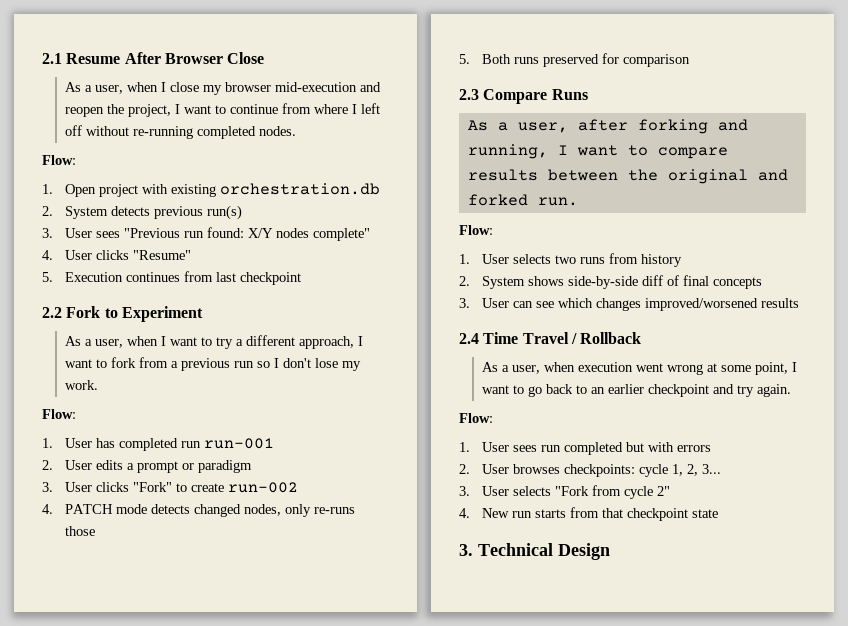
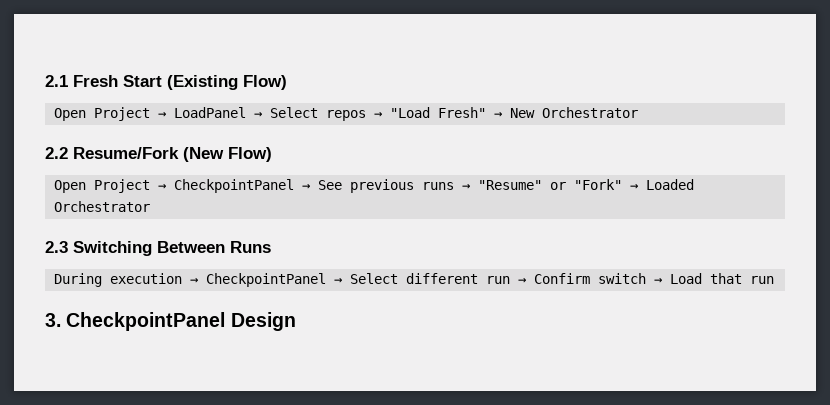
- 2.1 Resume After Browser Close
- As a user, when I close my browser mid-execution and reopen the project, I want to continue from where I left off without re-running completed nodes.
- Flow:
- 1. Open project with existing orchestration.db
- 2. System detects previous run(s)
- 3. User sees "Previous run found: X/Y nodes complete"
- 4. User clicks "Resume"
- 5. Execution continues from last checkpoint
- 2.2 Fork to Experiment
- As a user, when I want to try a different approach, I want to fork from a previous run so I don't lose my work.
- Flow:
- 1. User has completed run run-001
- 2. User edits a prompt or paradigm
- 3. User clicks "Fork" to create run-002
- 4. PATCH mode detects changed nodes, only re-runs those
- 5. Both runs preserved for comparison
+ 2.1 Fresh Start (Existing Flow)
+ Open Project → LoadPanel → Select repos → "Load Fresh" → New Orchestrator
+ 2.2 Resume/Fork (New Flow)
+ Open Project → CheckpointPanel → See previous runs → "Resume" or "Fork" → Loaded Orchestrator
- 2.3 Compare Runs
+ 2.3 Switching Between Runs
- As a user, after forking and running, I want to compare results between the original and forked run.
- Flow:
- 1. User selects two runs from history
- 2. System shows side-by-side diff of final concepts
- 3. User can see which changes improved/worsened results
- 2.4 Time Travel / Rollback
- As a user, when execution went wrong at some point, I want to go back to an earlier checkpoint and try again.
- Flow:
- 1. User sees run completed but with errors
- 2. User browses checkpoints: cycle 1, 2, 3...
- 3. User selects "Fork from cycle 2"
- 4. New run starts from that checkpoint state
- 3. Technical Design
+ During execution → CheckpointPanel → Select different run → Confirm switch → Load that run
+ 3. CheckpointPanel Design

